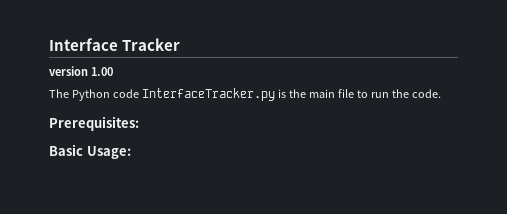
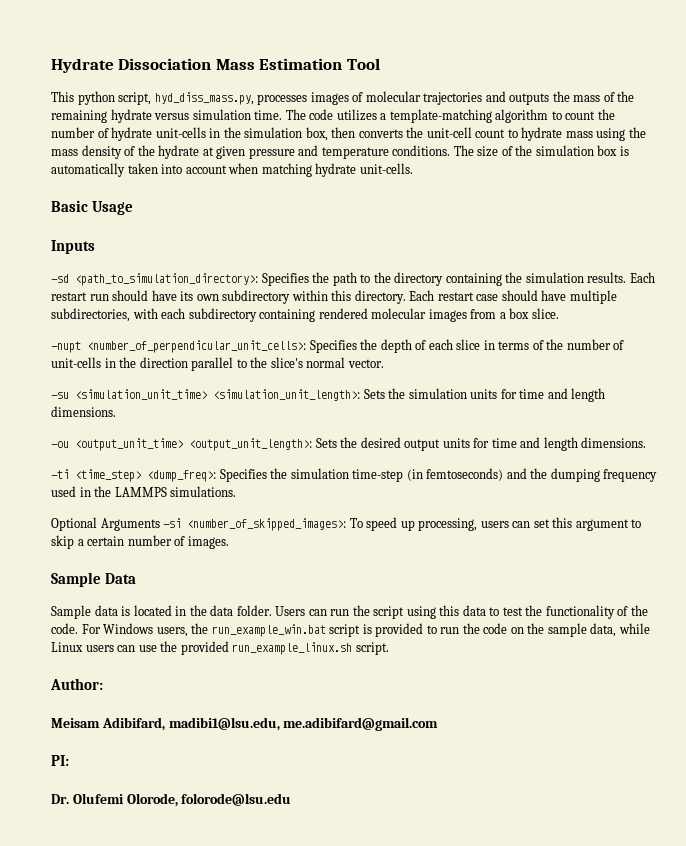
- Interface Tracker
- version 1.00
- The Python code InterfaceTracker.py is the main file to run the code.
- Prerequisites:
- Basic Usage:
+ Hydrate Dissociation Mass Estimation Tool
+ This python script, hyd_diss_mass.py, processes images of molecular trajectories and outputs the mass of the remaining hydrate versus simulation time. The code utilizes a template-matching algorithm to count the number of hydrate unit-cells in the simulation box, then converts the unit-cell count to hydrate mass using the mass density of the hydrate at given pressure and temperature conditions. The size of the simulation box is automatically taken into account when matching hydrate unit-cells.
+ Basic Usage
+ Inputs
+ -sd <path_to_simulation_directory>: Specifies the path to the directory containing the simulation results. Each restart run should have its own subdirectory within this directory. Each restart case should have multiple subdirectories, with each subdirectory containing rendered molecular images from a box slice.
+ -nupt <number_of_perpendicular_unit_cells>: Specifies the depth of each slice in terms of the number of unit-cells in the direction parallel to the slice's normal vector.
+ -su <simulation_unit_time> <simulation_unit_length>: Sets the simulation units for time and length dimensions.
+ -ou <output_unit_time> <output_unit_length>: Sets the desired output units for time and length dimensions.
+ -ti <time_step> <dump_freq>: Specifies the simulation time-step (in femtoseconds) and the dumping frequency used in the LAMMPS simulations.
+ Optional Arguments -si <number_of_skipped_images>: To speed up processing, users can set this argument to skip a certain number of images.
+ Sample Data
+ Sample data is located in the data folder. Users can run the script using this data to test the functionality of the code. For Windows users, the run_example_win.bat script is provided to run the code on the sample data, while Linux users can use the provided run_example_linux.sh script.
+ Author:
+ Meisam Adibifard, madibi1@lsu.edu, me.adibifard@gmail.com
+ PI:
+ Dr. Olufemi Olorode, folorode@lsu.edu

